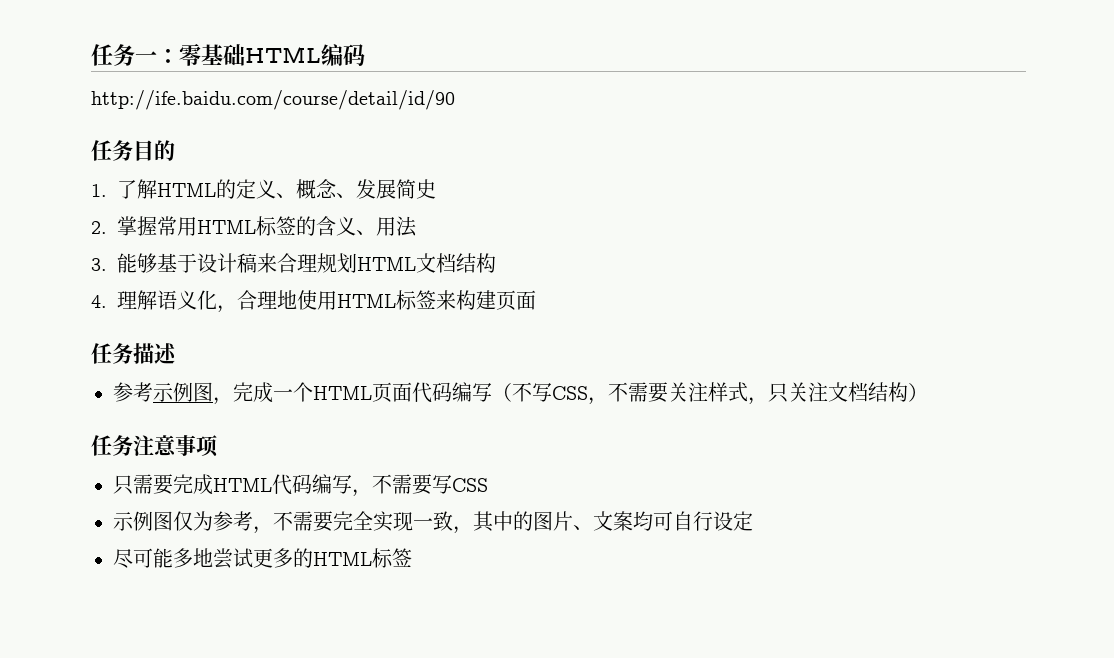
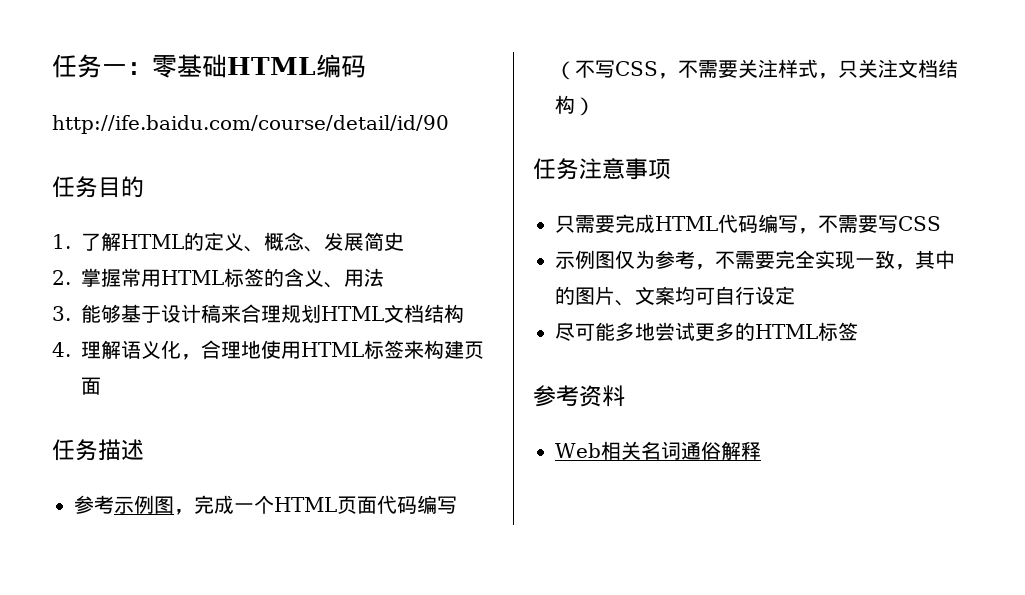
+ 参考资料
+ Web相关名词通俗解释

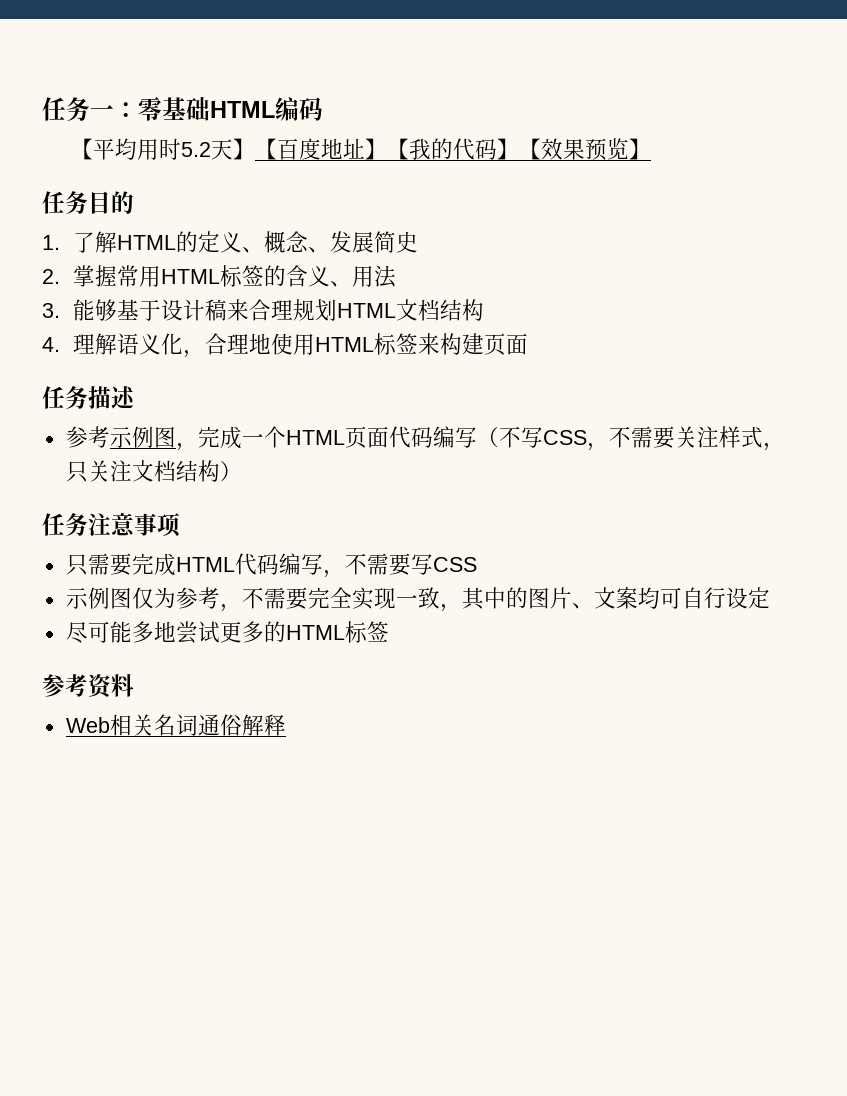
- http://ife.baidu.com/course/detail/id/90
+ 【平均用时5.2天】【百度地址】【我的代码】【效果预览】

